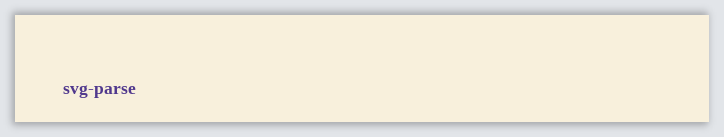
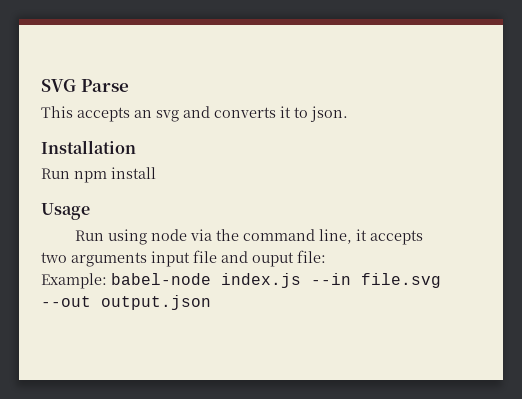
- svg-parse
+ SVG Parse
+ This accepts an svg and converts it to json.
+ Installation
+ Run npm install
+ Usage
+ Run using node via the command line, it accepts two arguments input file and ouput file:
+ Example: babel-node index.js --in file.svg --out output.json

